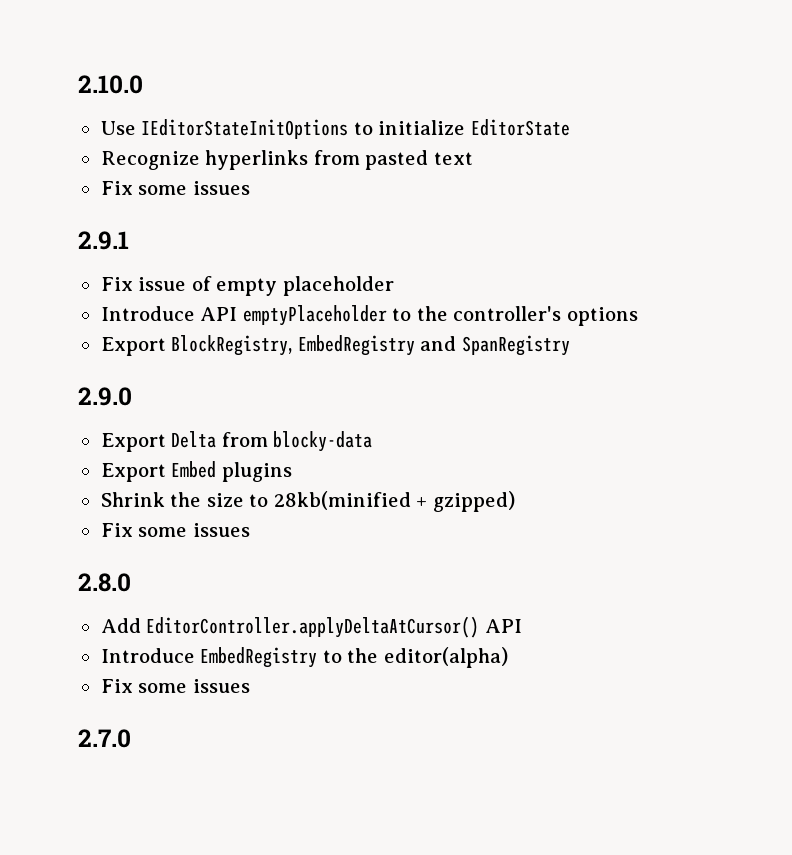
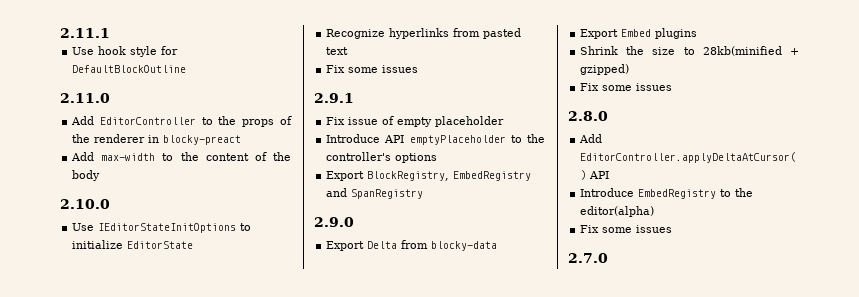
+ 2.11.1
+ Use hook style for DefaultBlockOutline
+ 2.11.0
+ Add EditorController to the props of the renderer in blocky-preact
+ Add max-width to the content of the body

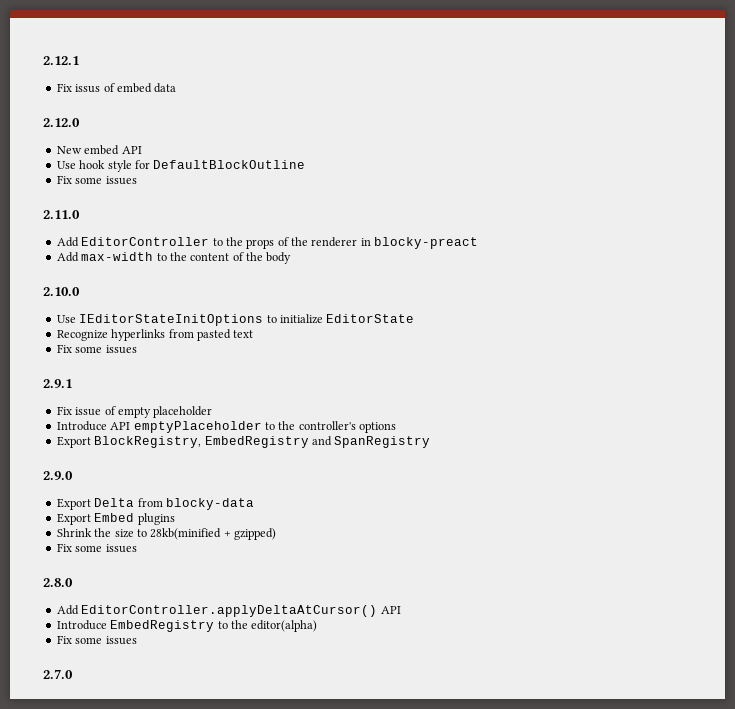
- 2.11.1
+ 2.12.1
+ Fix issus of embed data
+ 2.12.0
+ New embed API
  Use hook style for DefaultBlockOutline
+ Fix some issues

